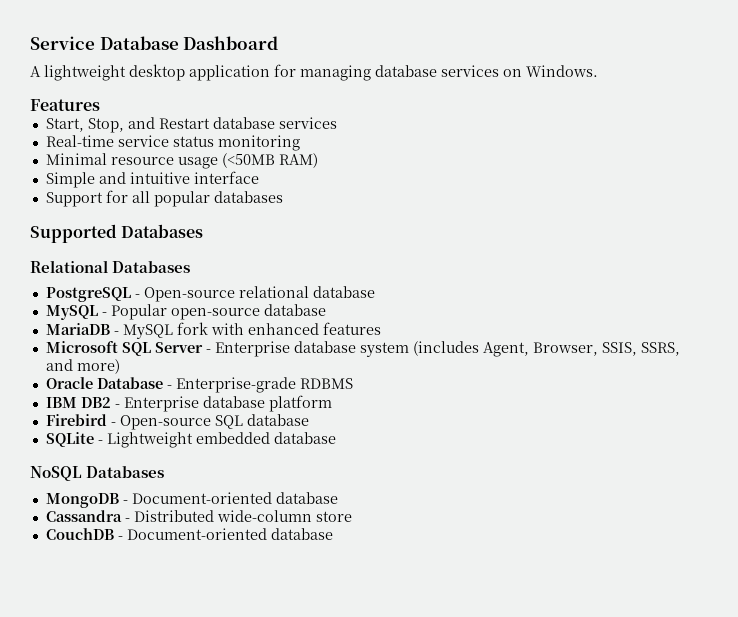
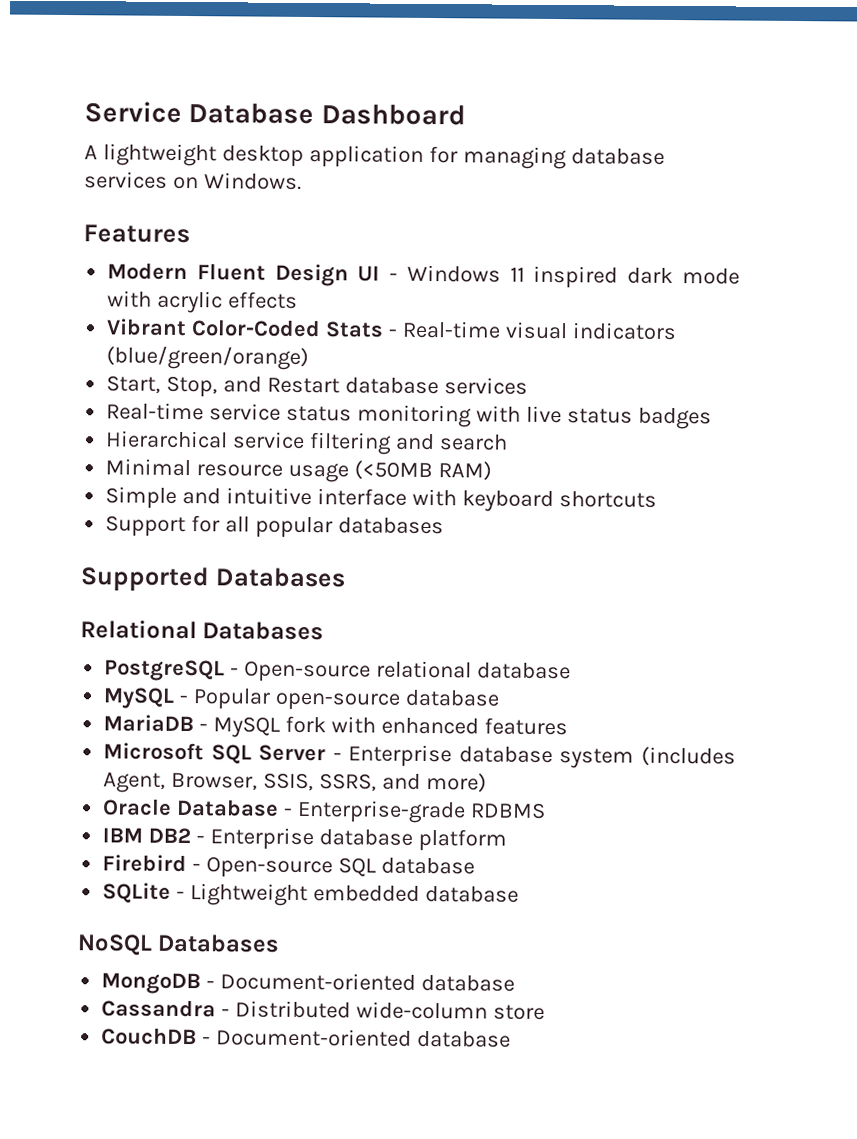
+ Modern Fluent Design UI - Windows 11 inspired dark mode with acrylic effects
+ Vibrant Color-Coded Stats - Real-time visual indicators (blue/green/orange)
- Real-time service status monitoring
+ Real-time service status monitoring with live status badges
+ Hierarchical service filtering and search
- Simple and intuitive interface
+ Simple and intuitive interface with keyboard shortcuts

